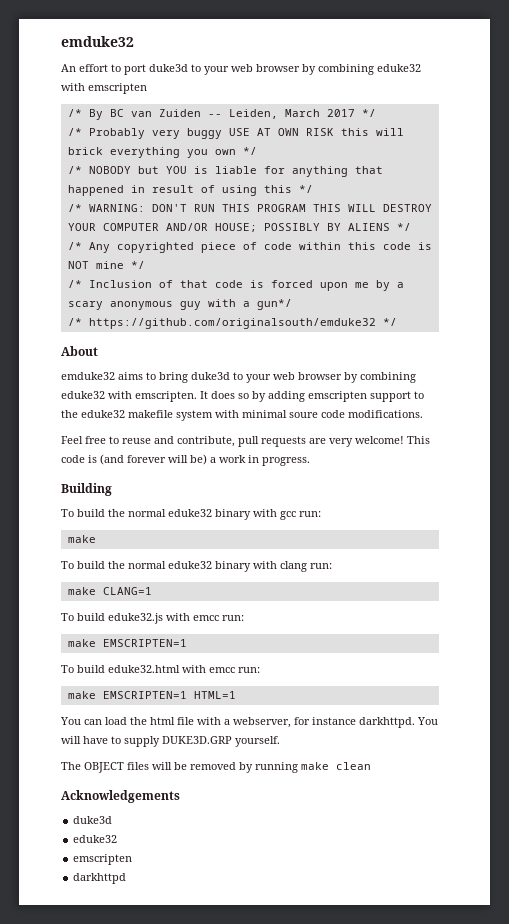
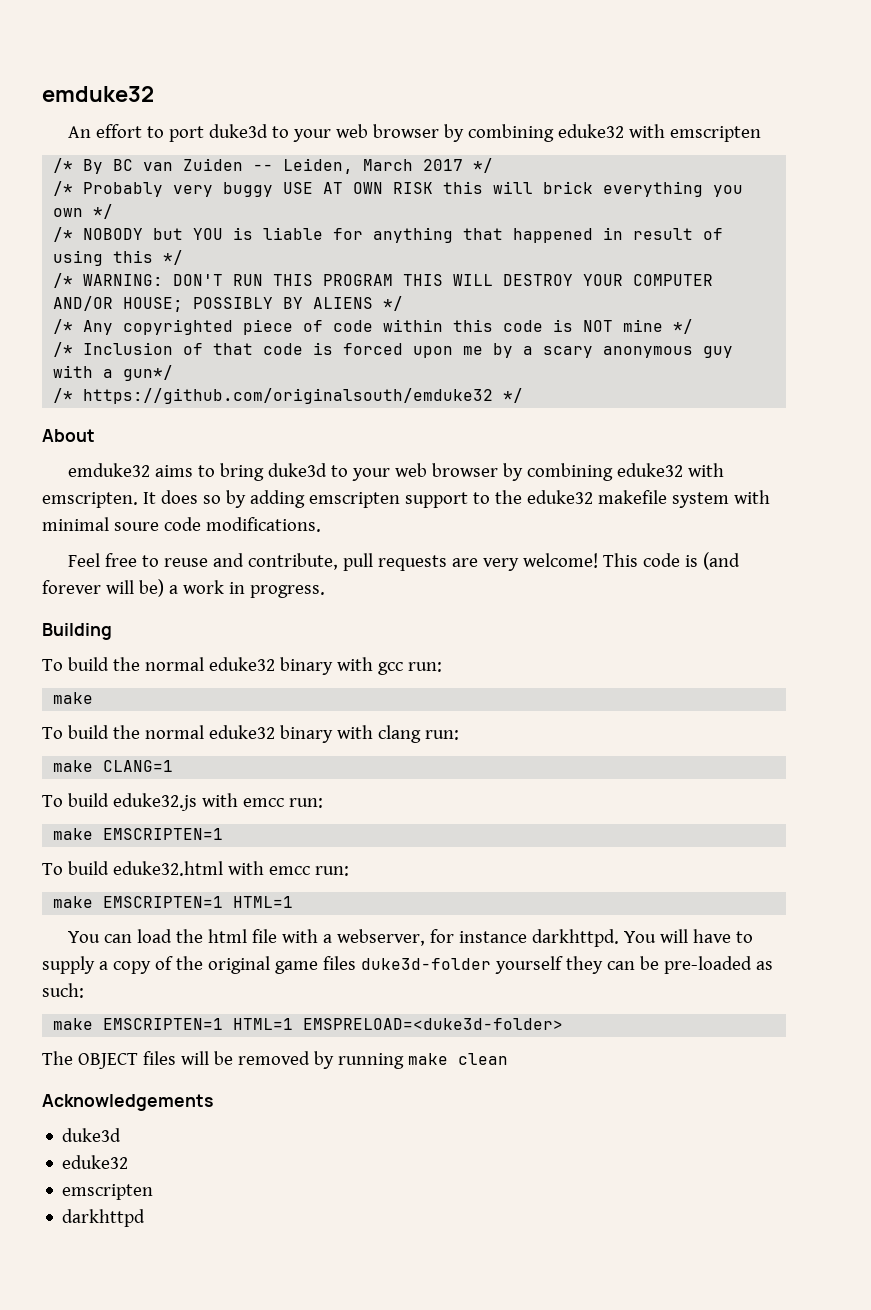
- You will have to supply DUKE3D.GRP yourself.
+ You will have to supply a copy of the original game files duke3d-folder yourself they can be pre-loaded as such:
+ make EMSCRIPTEN=1 HTML=1 EMSPRELOAD=<duke3d-folder>

